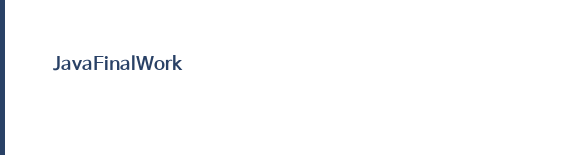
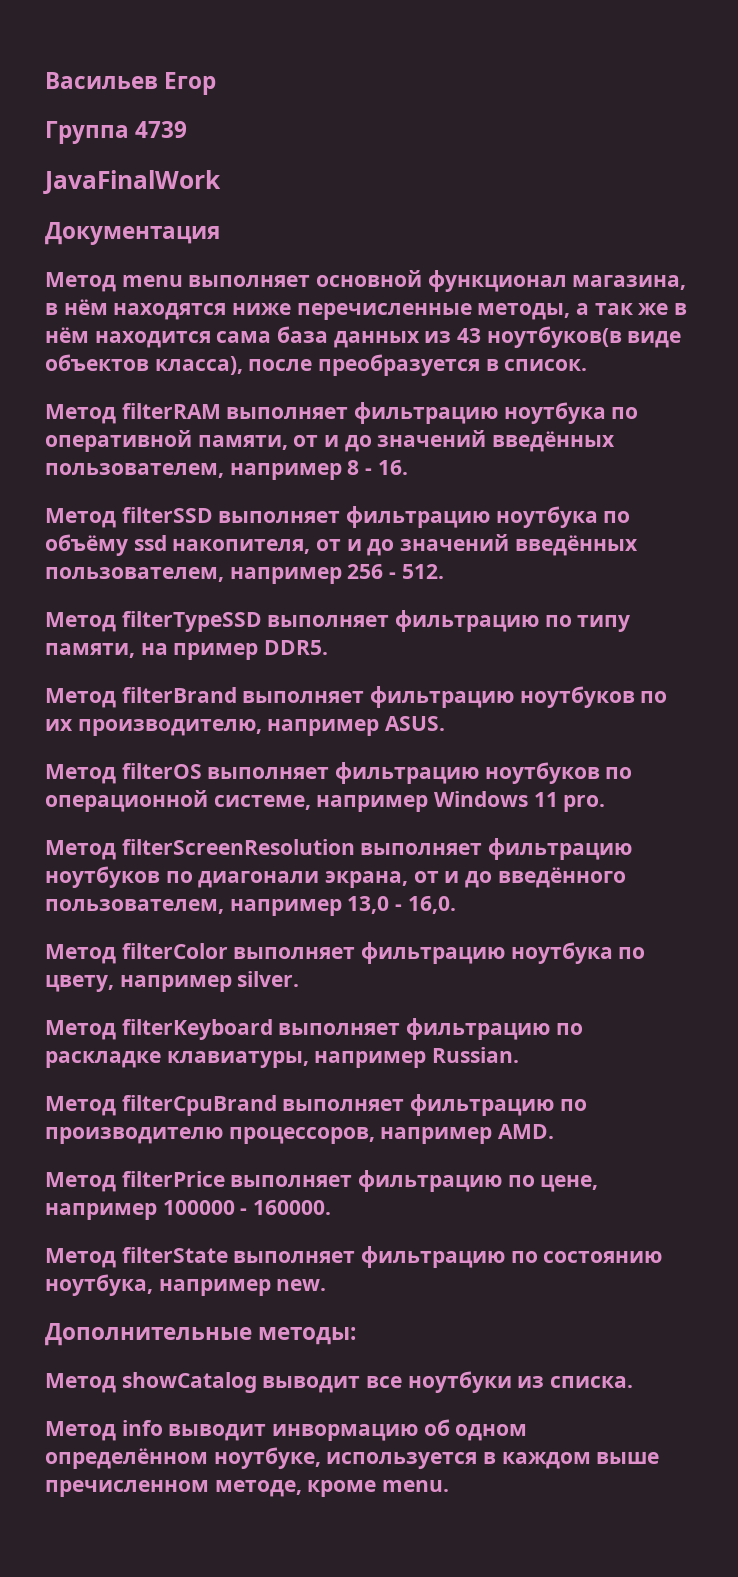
+ Васильев Егор
+ Группа 4739
  JavaFinalWork
+ Документация
+ Метод menu выполняет основной функционал магазина, в нём находятся ниже перечисленные методы, а так же в нём находится сама база данных из 43 ноутбуков(в виде объектов класса), после преобразуется в список.
+ Метод filterRAM выполняет фильтрацию ноутбука по оперативной памяти, от и до значений введённых пользователем, например 8 - 16.
+ Метод filterSSD выполняет фильтрацию ноутбука по объёму ssd накопителя, от и до значений введённых пользователем, например 256 - 512.
+ Метод filterTypeSSD выполняет фильтрацию по типу памяти, на пример DDR5.
+ Метод filterBrand выполняет фильтрацию ноутбуков по их производителю, например ASUS.
+ Метод filterOS выполняет фильтрацию ноутбуков по операционной системе, например Windows 11 pro.
+ Метод filterScreenResolution выполняет фильтрацию ноутбуков по диагонали экрана, от и до введённого пользователем, например 13,0 - 16,0.
+ Метод filterColor выполняет фильтрацию ноутбука по цвету, например silver.
+ Метод filterKeyboard выполняет фильтрацию по раскладке клавиатуры, например Russian.
+ Метод filterCpuBrand выполняет фильтрацию по производителю процессоров, например AMD.
+ Метод filterPrice выполняет фильтрацию по цене, например 100000 - 160000.
+ Метод filterState выполняет фильтрацию по состоянию ноутбука, например new.
+ Дополнительные методы:
+ Метод showCatalog выводит все ноутбуки из списка.
+ Метод info выводит инвормацию об одном определённом ноутбуке, используется в каждом выше пречисленном методе, кроме menu.

